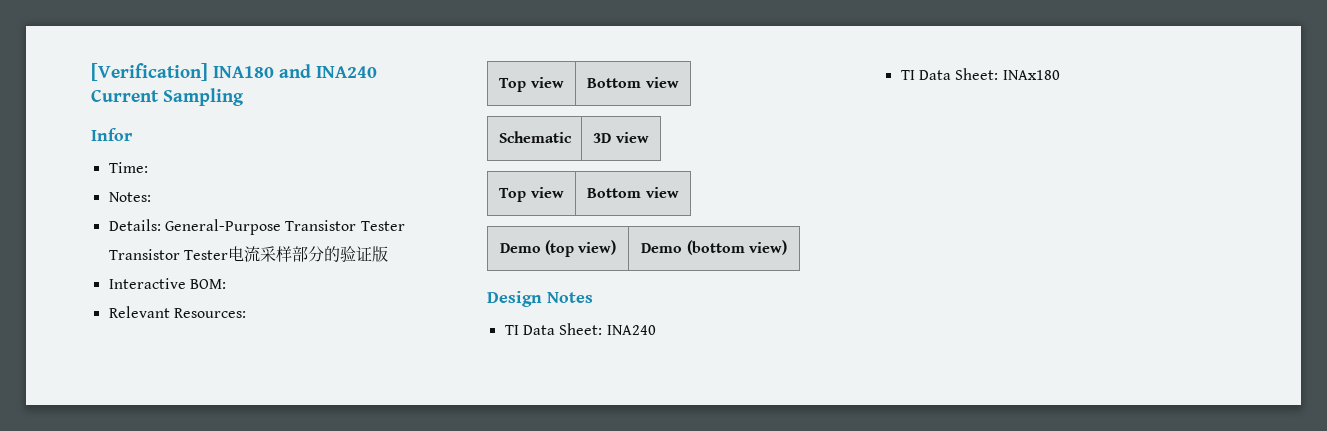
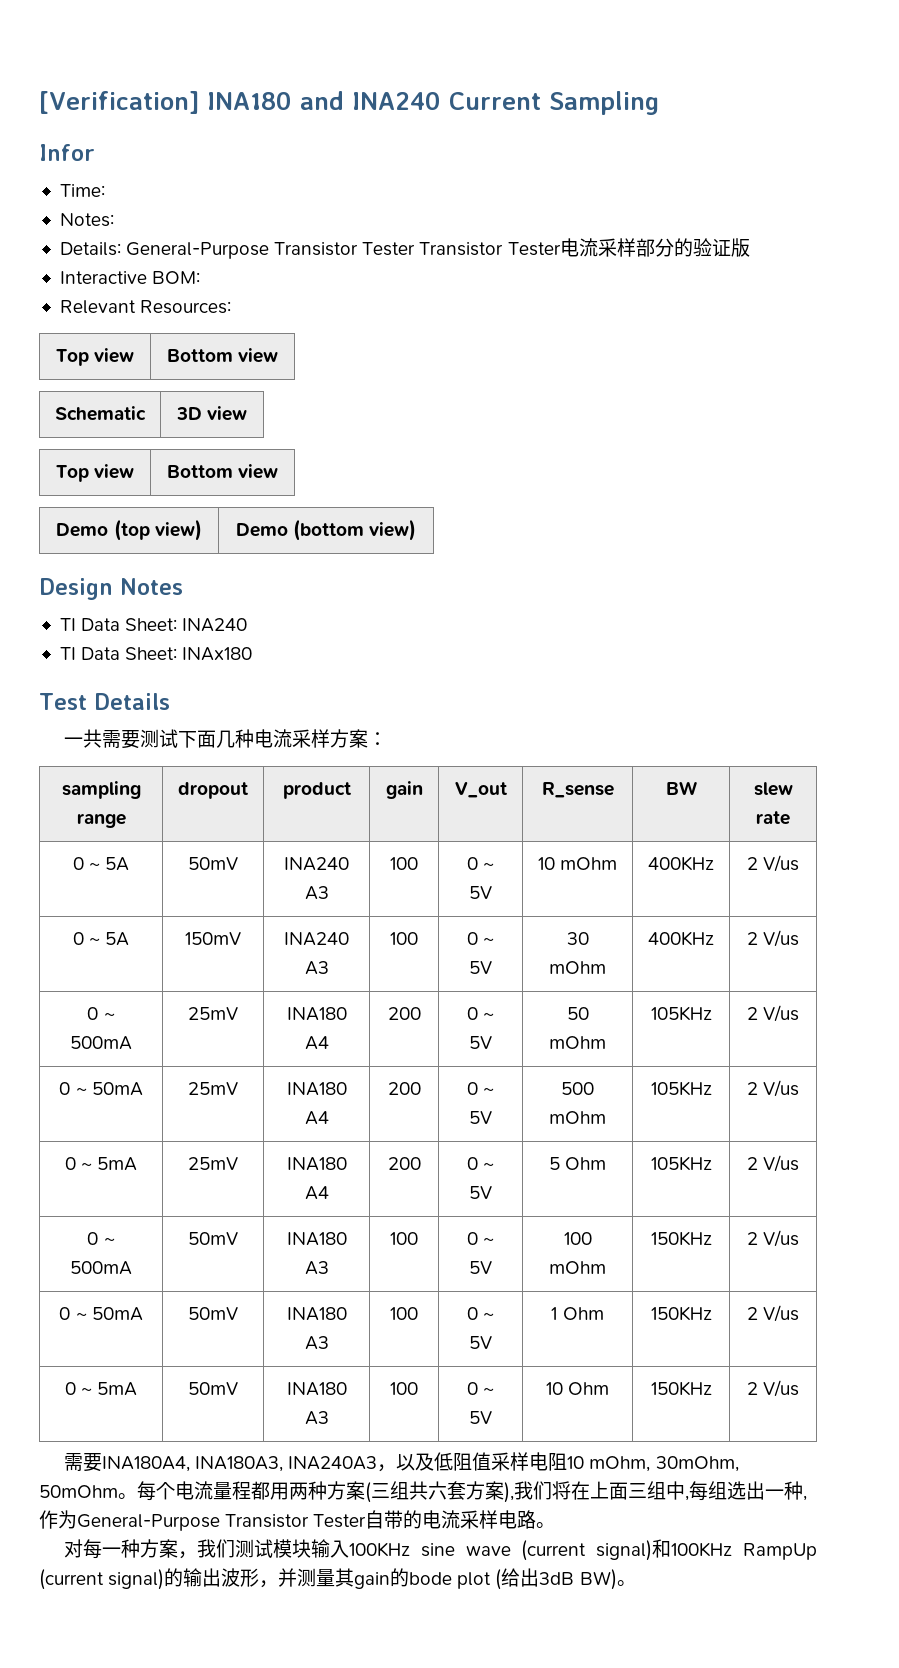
+ Test Details
+ 一共需要测试下面几种电流采样方案：
+ sampling range | dropout | product | gain | V_out | R_sense | BW | slew rate
+ 0 ~ 5A | 50mV | INA240 A3 | 100 | 0 ~ 5V | 10 mOhm | 400KHz | 2 V/us
+ 0 ~ 5A | 150mV | INA240 A3 | 100 | 0 ~ 5V | 30 mOhm | 400KHz | 2 V/us
+ 0 ~ 500mA | 25mV | INA180 A4 | 200 | 0 ~ 5V | 50 mOhm | 105KHz | 2 V/us
+ 0 ~ 50mA | 25mV | INA180 A4 | 200 | 0 ~ 5V | 500 mOhm | 105KHz | 2 V/us
+ 0 ~ 5mA | 25mV | INA180 A4 | 200 | 0 ~ 5V | 5 Ohm | 105KHz | 2 V/us
+ 0 ~ 500mA | 50mV | INA180 A3 | 100 | 0 ~ 5V | 100 mOhm | 150KHz | 2 V/us
+ 0 ~ 50mA | 50mV | INA180 A3 | 100 | 0 ~ 5V | 1 Ohm | 150KHz | 2 V/us
+ 0 ~ 5mA | 50mV | INA180 A3 | 100 | 0 ~ 5V | 10 Ohm | 150KHz | 2 V/us
+ 需要INA180A4, INA180A3, INA240A3，以及低阻值采样电阻10 mOhm, 30mOhm, 50mOhm。每个电流量程都用两种方案(三组共六套方案),我们将在上面三组中,每组选出一种,作为General-Purpose Transistor Tester自带的电流采样电路。
+ 对每一种方案，我们测试模块输入100KHz sine wave (current signal)和100KHz RampUp (current signal)的输出波形，并测量其gain的bode plot (给出3dB BW)。

